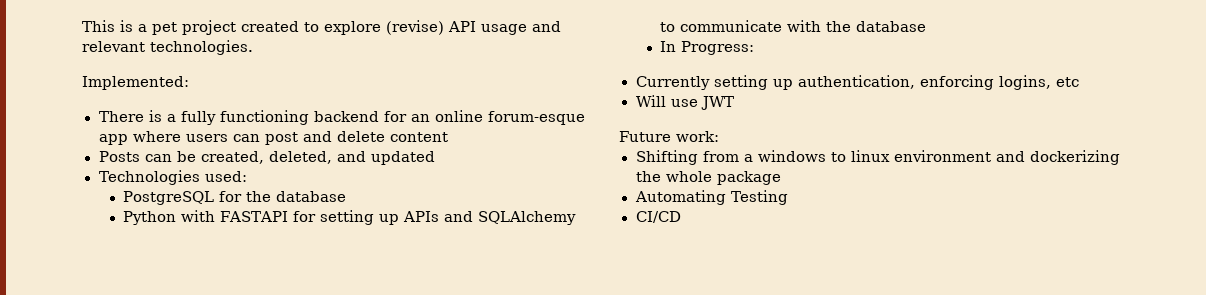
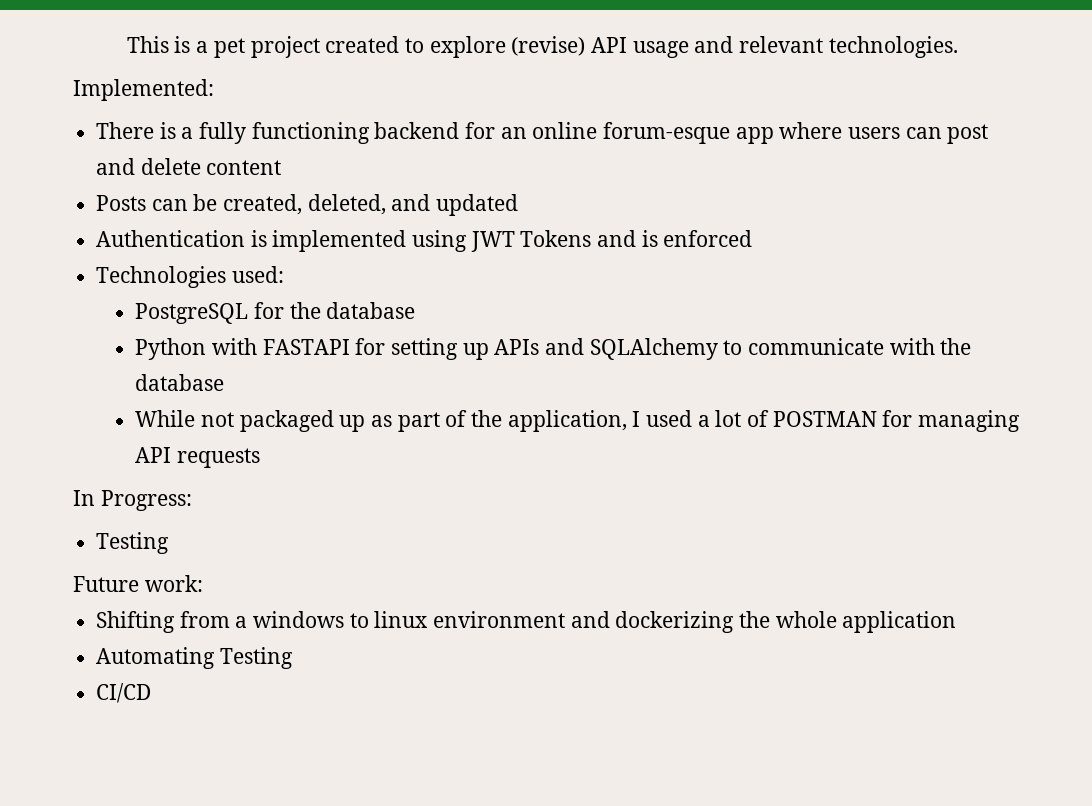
+ Authentication is implemented using JWT Tokens and is enforced
+ While not packaged up as part of the application, I used a lot of POSTMAN for managing API requests
  In Progress:
- Currently setting up authentication, enforcing logins, etc
- Will use JWT
+ Testing
- Shifting from a windows to linux environment and dockerizing the whole package
+ Shifting from a windows to linux environment and dockerizing the whole application

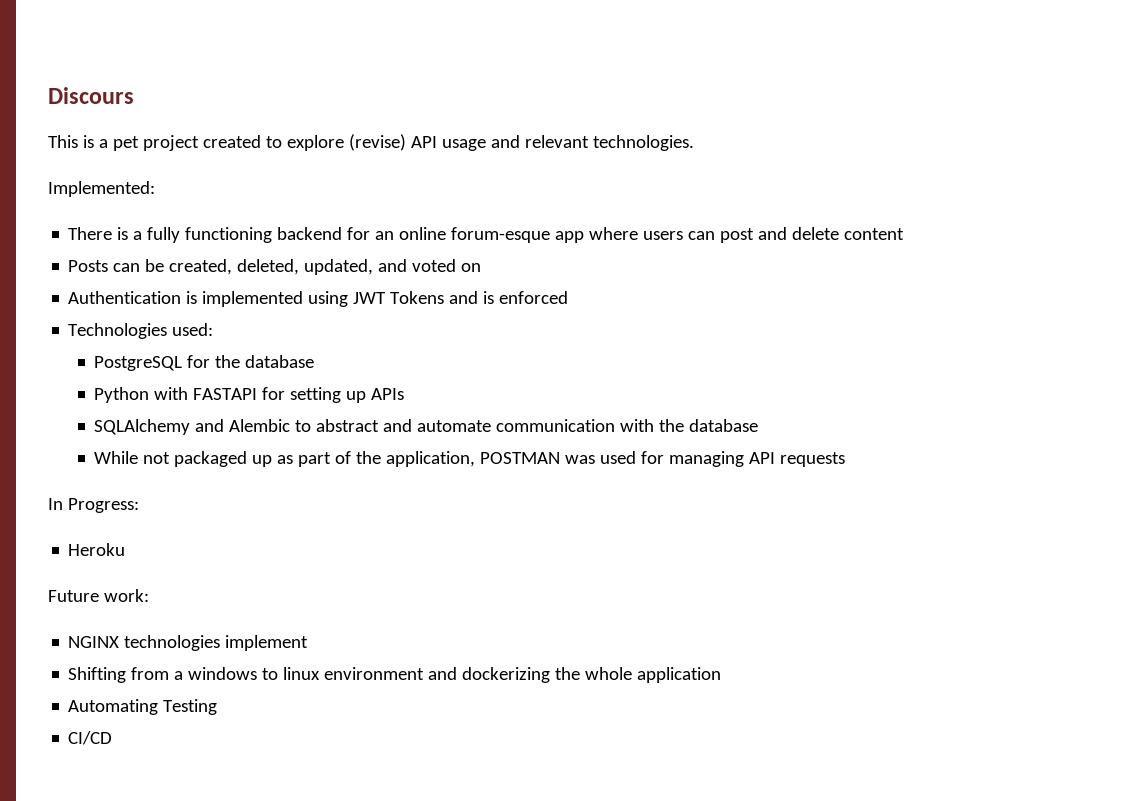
+ Discours
- Posts can be created, deleted, and updated
+ Posts can be created, deleted, updated, and voted on
- Python with FASTAPI for setting up APIs and SQLAlchemy to communicate with the database
+ Python with FASTAPI for setting up APIs
+ SQLAlchemy and Alembic to abstract and automate communication with the database
- While not packaged up as part of the application, I used a lot of POSTMAN for managing API requests
+ While not packaged up as part of the application, POSTMAN was used for managing API requests
  In Progress:
- Testing
+ Heroku
+ NGINX technologies implement

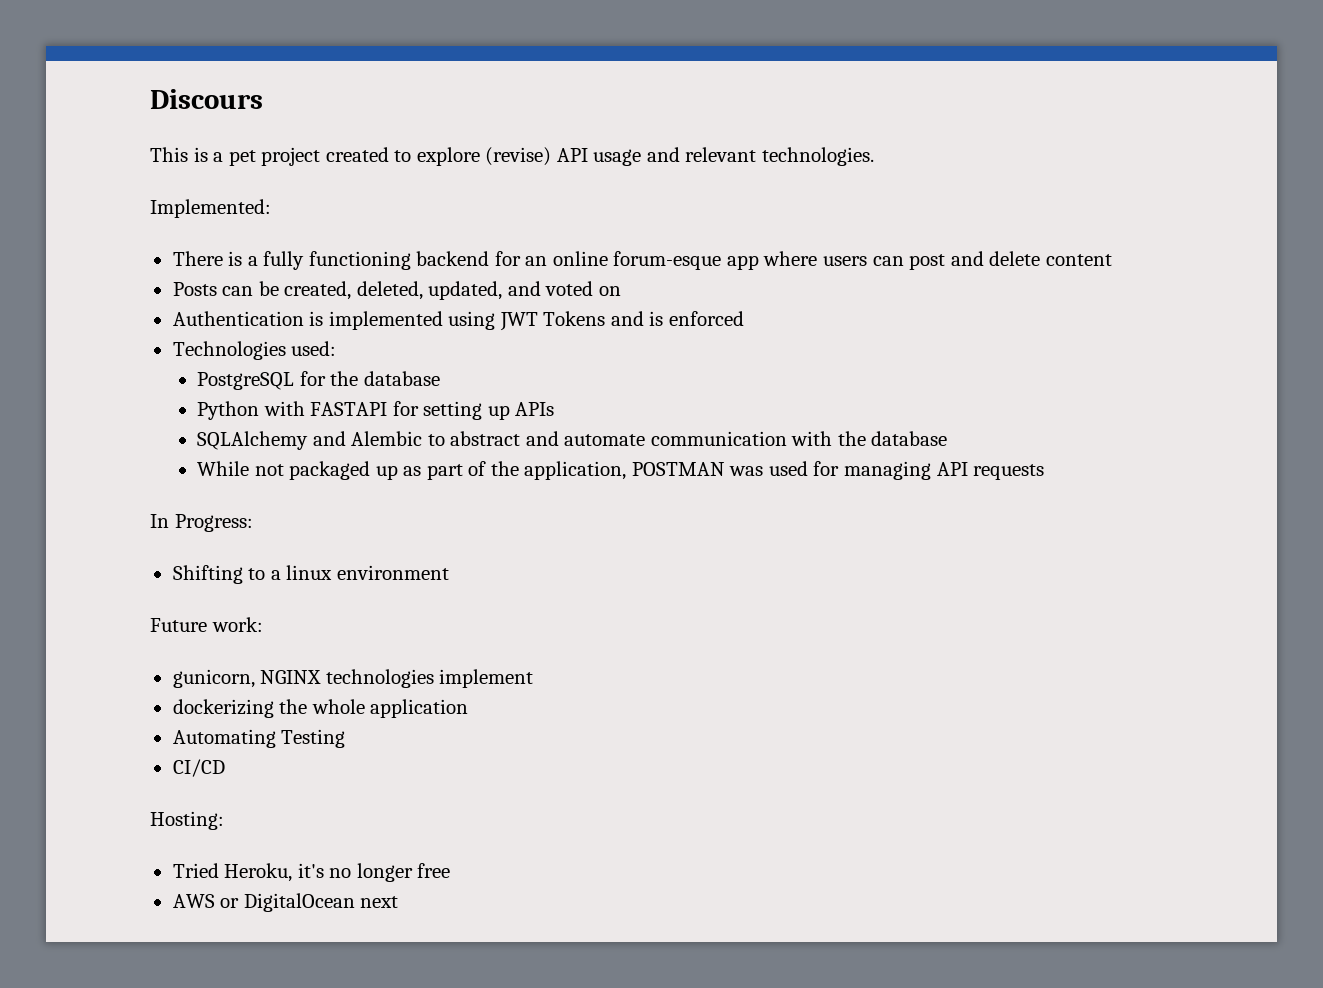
- Heroku
+ Shifting to a linux environment
- NGINX technologies implement
+ gunicorn, NGINX technologies implement
- Shifting from a windows to linux environment and dockerizing the whole application
+ dockerizing the whole application
+ Hosting:
+ Tried Heroku, it's no longer free
+ AWS or DigitalOcean next

